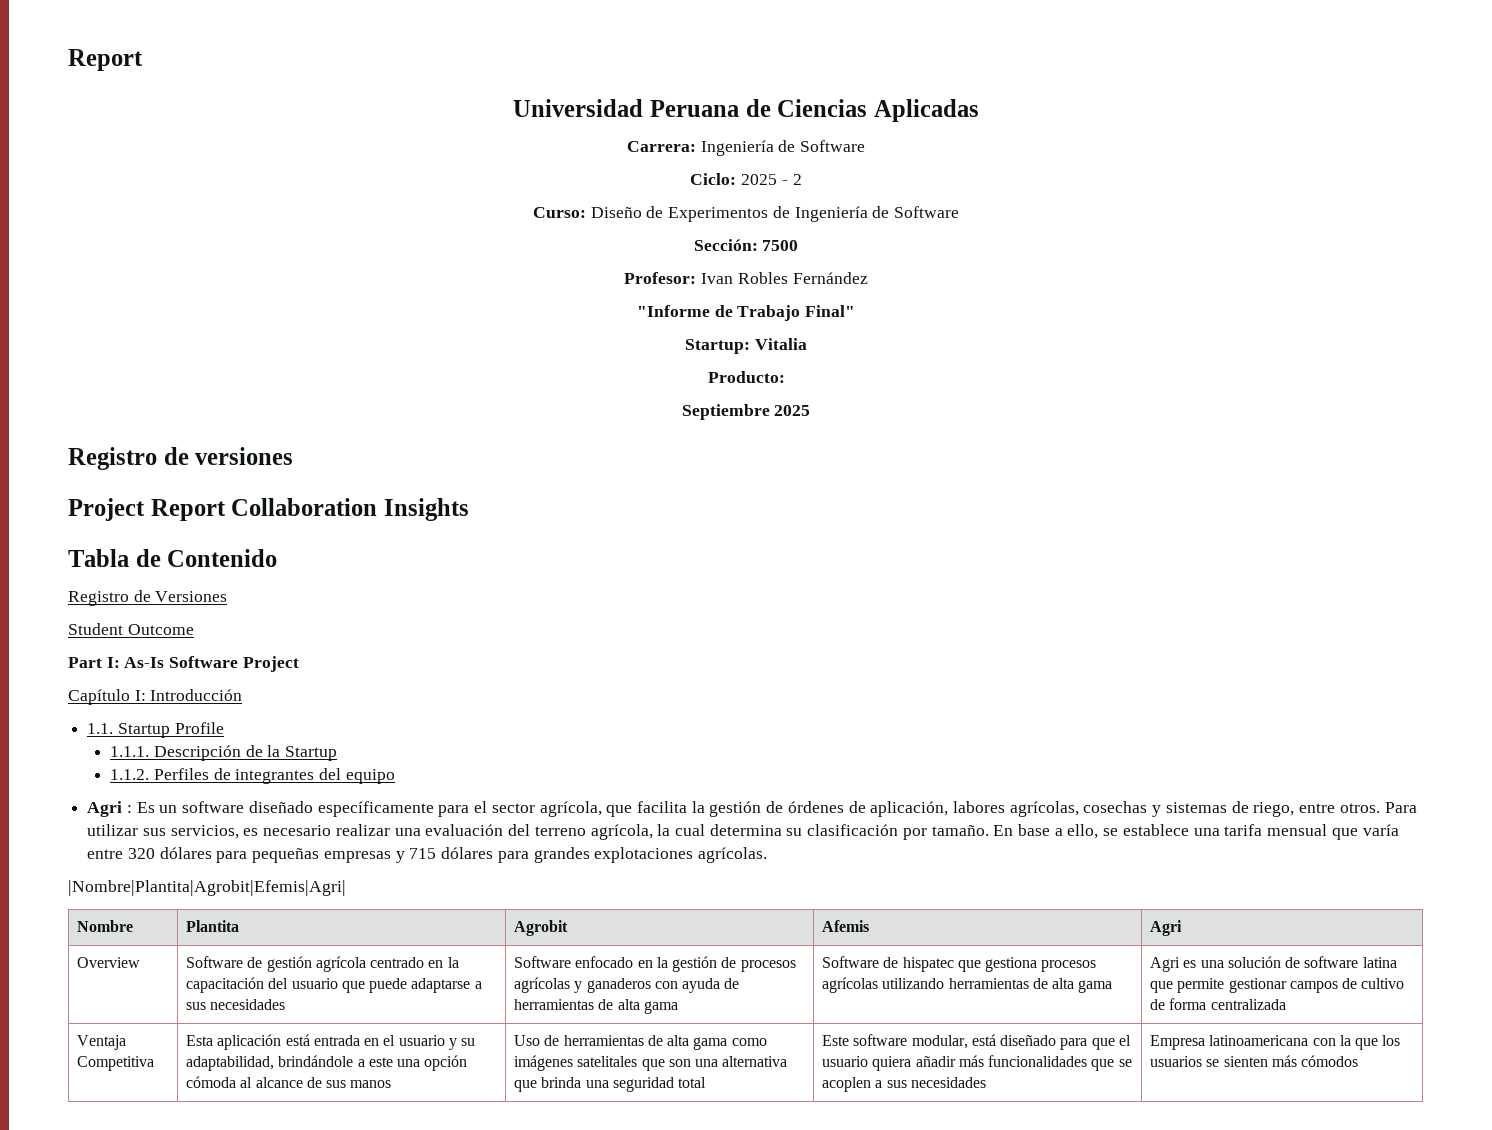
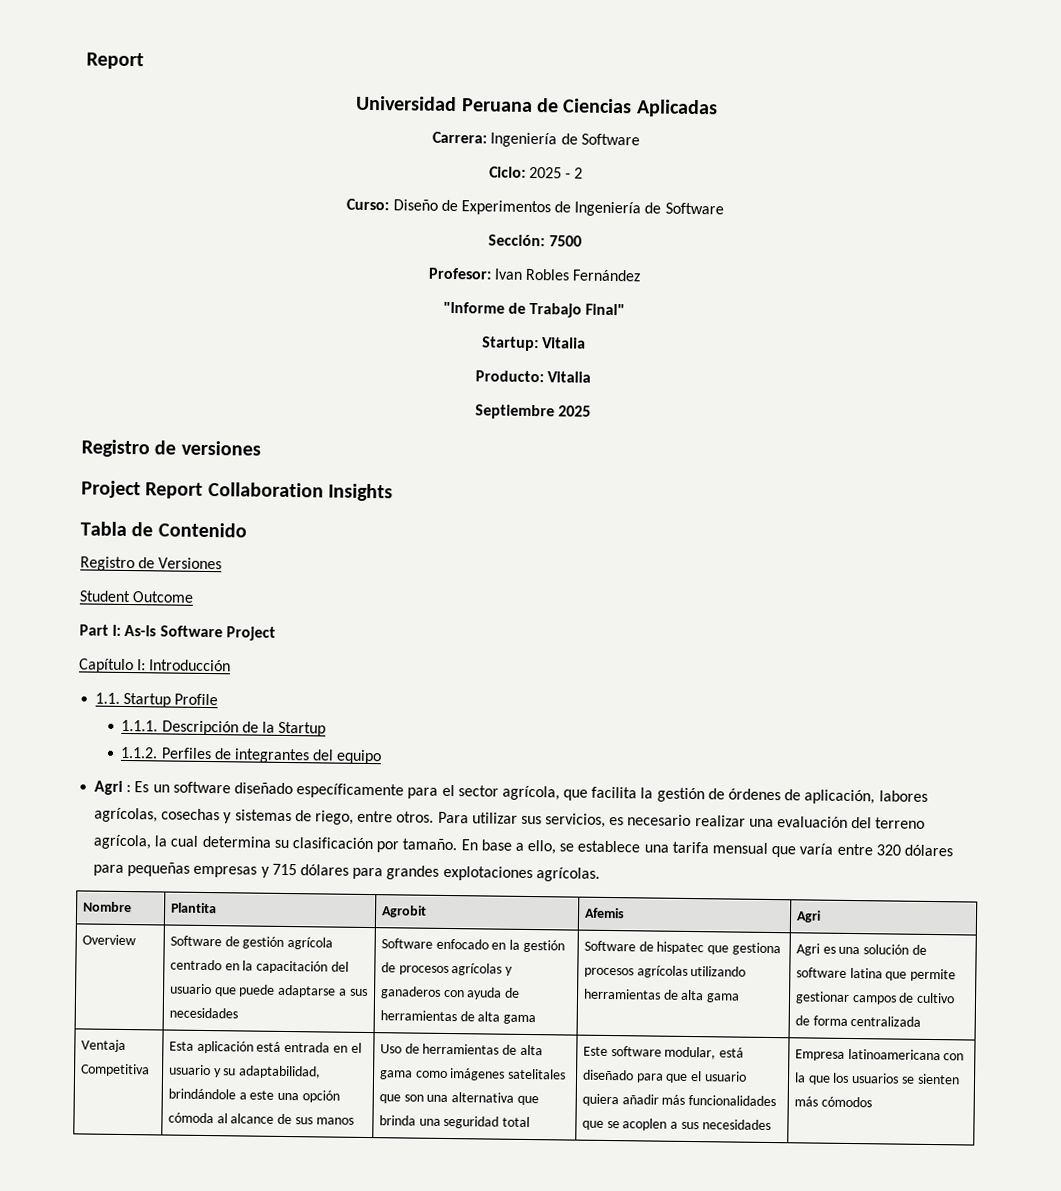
- Producto:
+ Producto: Vitalia
- |Nombre|Plantita|Agrobit|Efemis|Agri|

